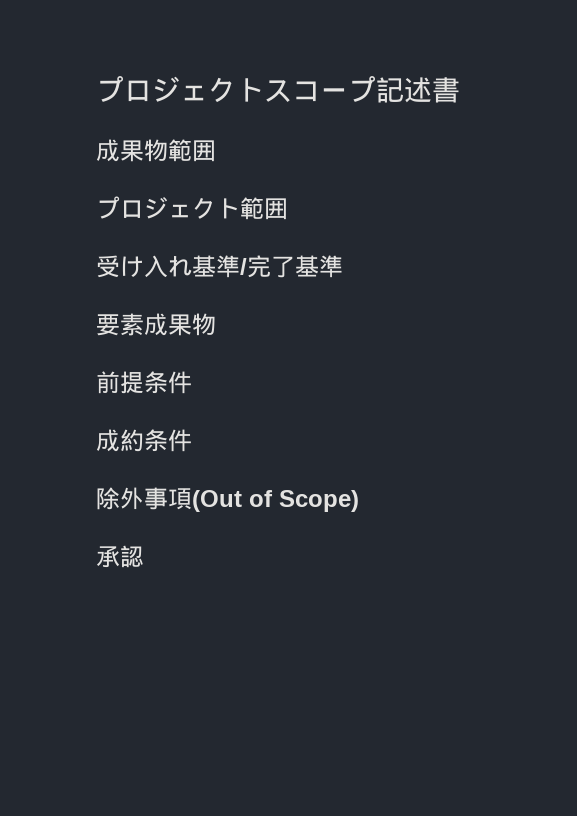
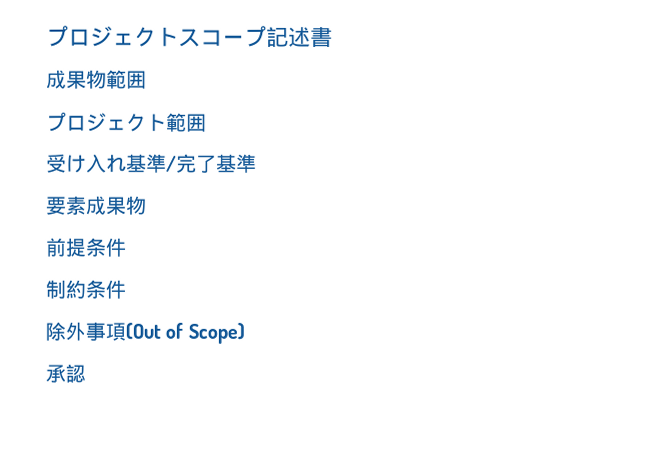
- 成約条件
+ 制約条件

